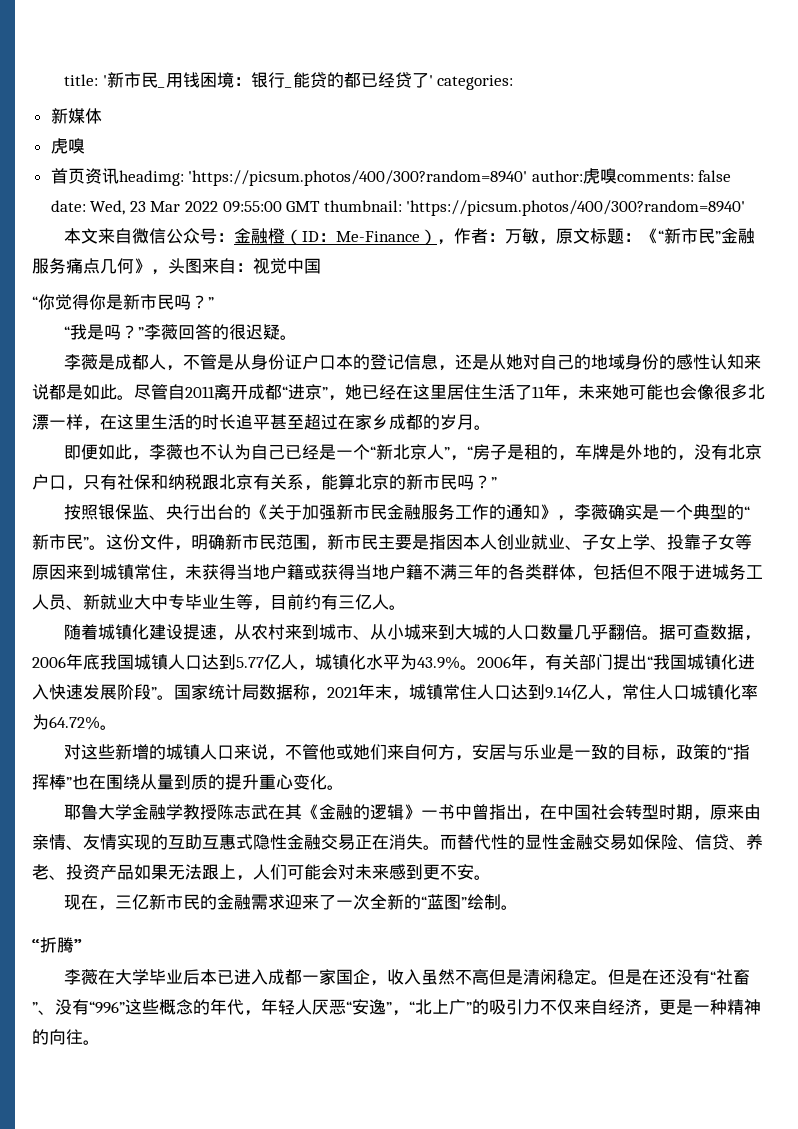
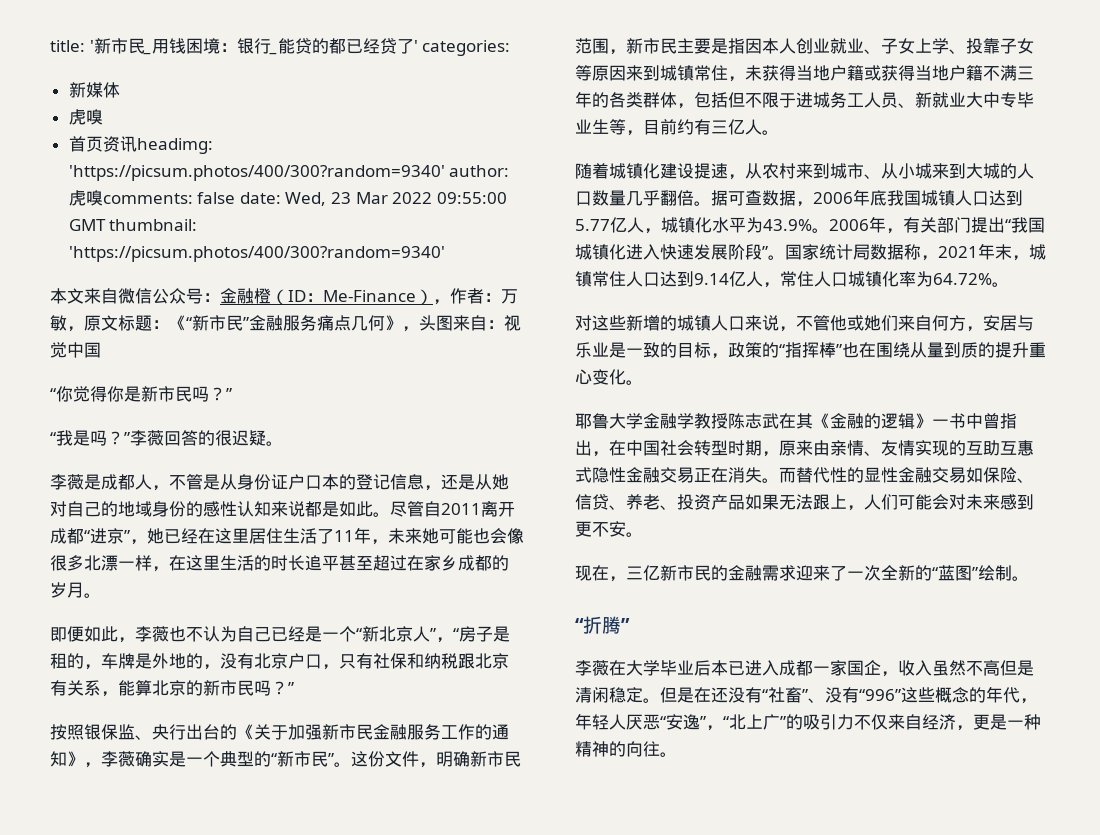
- 首页资讯headimg: 'https://picsum.photos/400/300?random=8940' author:虎嗅comments: false date: Wed, 23 Mar 2022 09:55:00 GMT thumbnail: 'https://picsum.photos/400/300?random=8940'
+ 首页资讯headimg: 'https://picsum.photos/400/300?random=9340' author:虎嗅comments: false date: Wed, 23 Mar 2022 09:55:00 GMT thumbnail: 'https://picsum.photos/400/300?random=9340'

